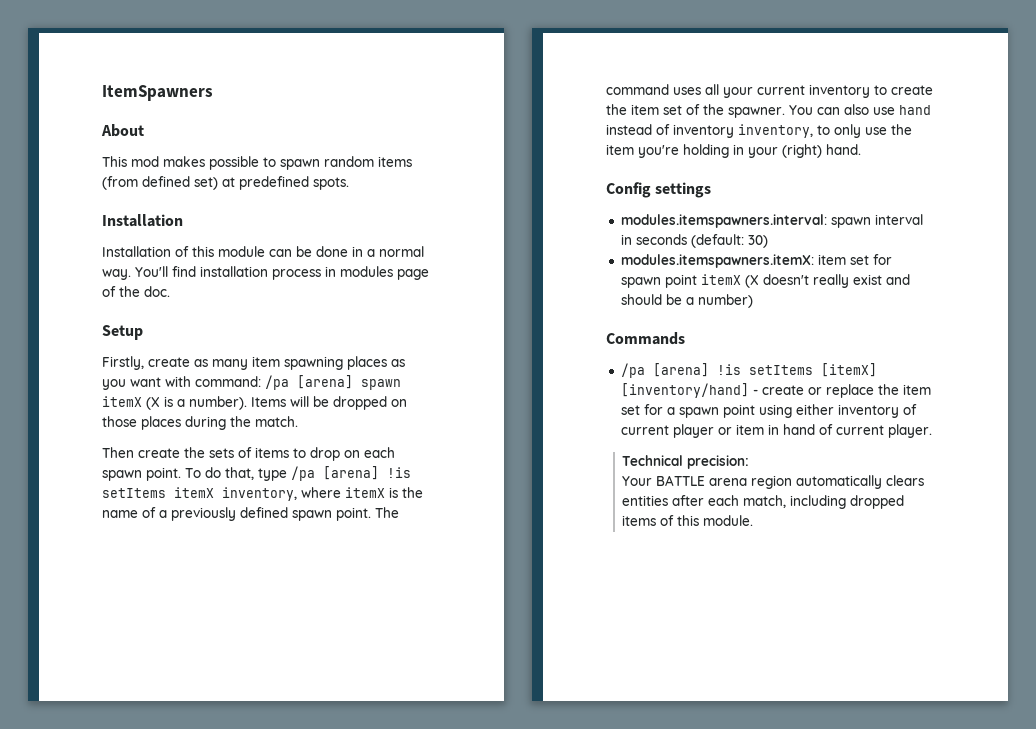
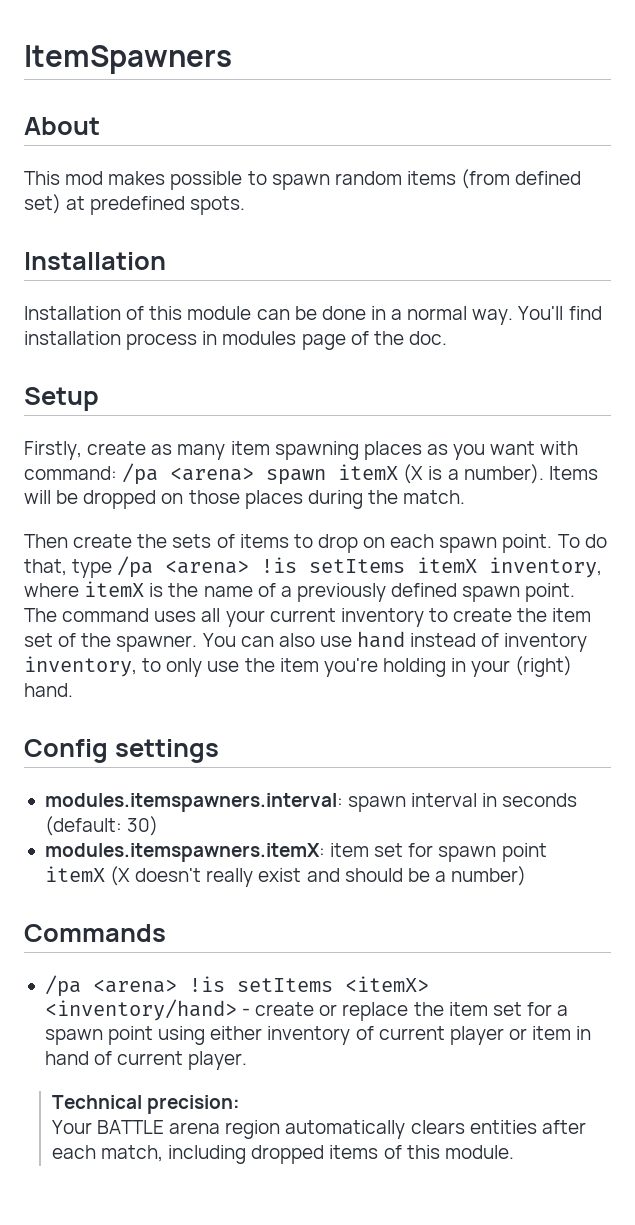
- Firstly, create as many item spawning places as you want with command: /pa [arena] spawn itemX (X is a number).
+ Firstly, create as many item spawning places as you want with command: /pa <arena> spawn itemX (X is a number).
- To do that, type /pa [arena] !is setItems itemX inventory, where itemX is the name of a previously defined spawn point.
+ To do that, type /pa <arena> !is setItems itemX inventory, where itemX is the name of a previously defined spawn point.
- /pa [arena] !is setItems [itemX] [inventory/hand] - create or replace the item set for a spawn point using either inventory of current player or item in hand of current player.
+ /pa <arena> !is setItems <itemX> <inventory/hand> - create or replace the item set for a spawn point using either inventory of current player or item in hand of current player.

